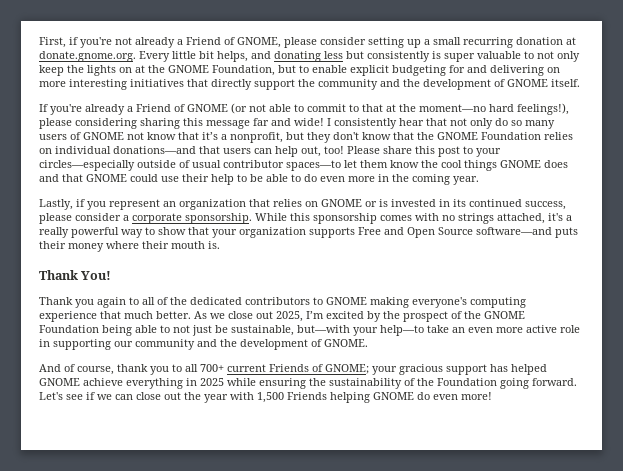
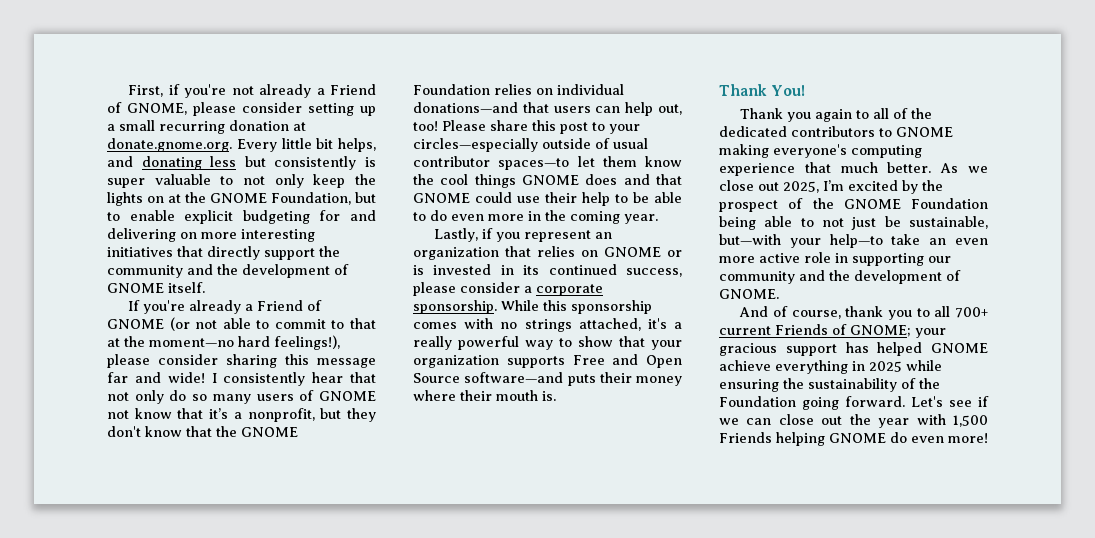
- If you're already a Friend of GNOME (or not able to commit to that at the moment—no hard feelings!), please considering sharing this message far and wide!
+ If you're already a Friend of GNOME (or not able to commit to that at the moment—no hard feelings!), please consider sharing this message far and wide!

